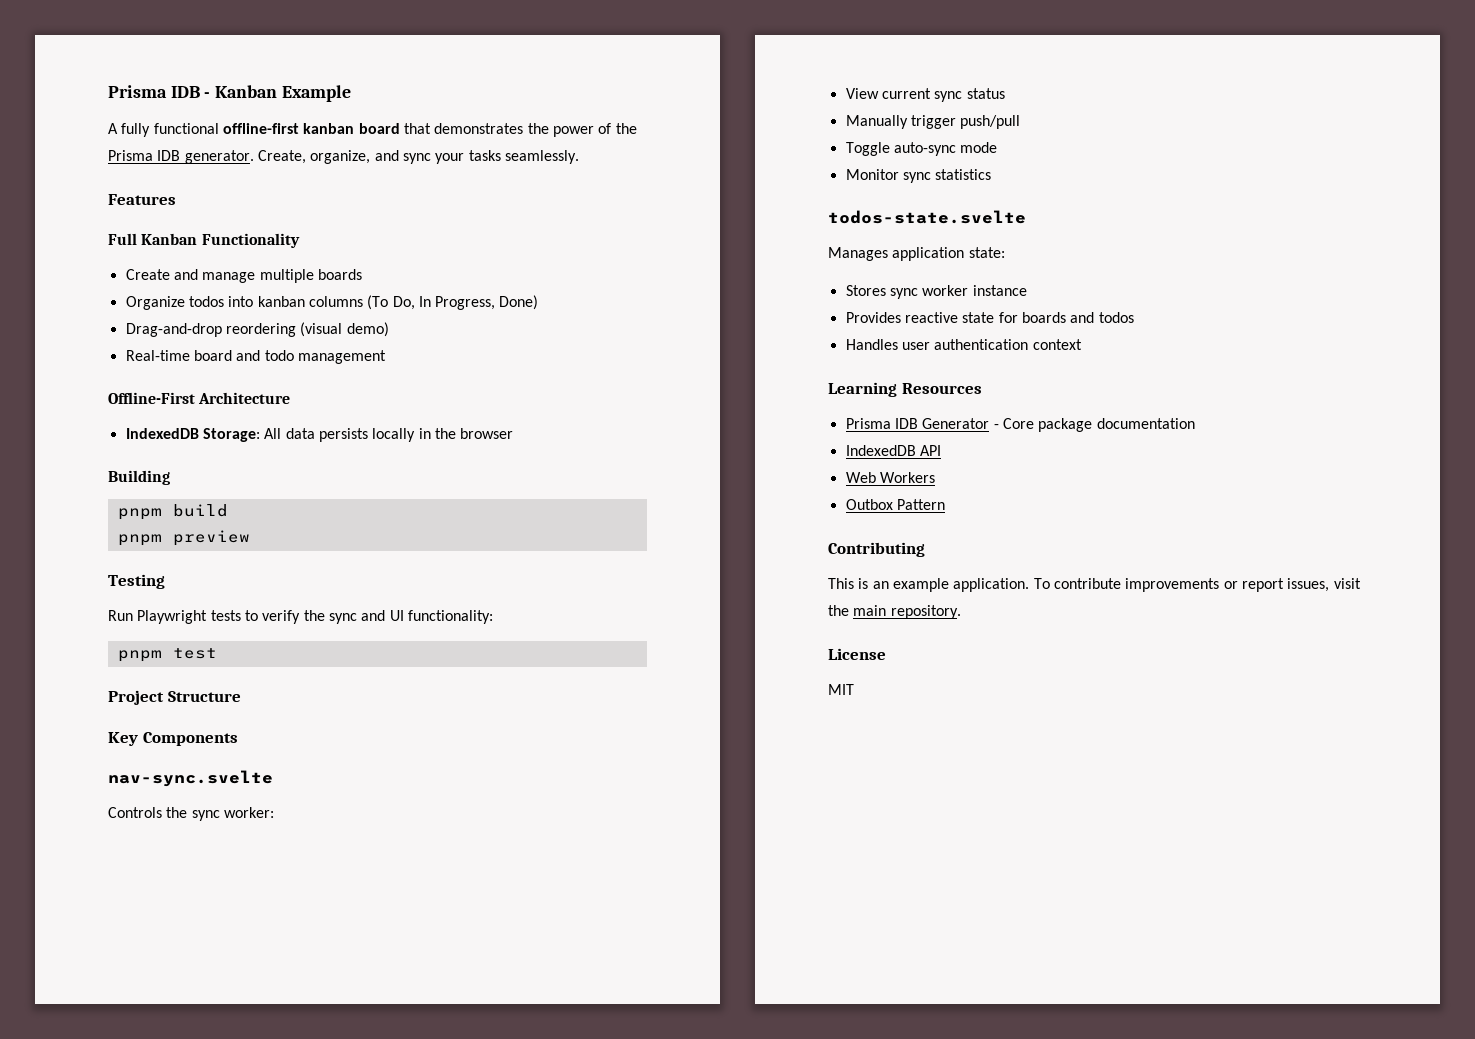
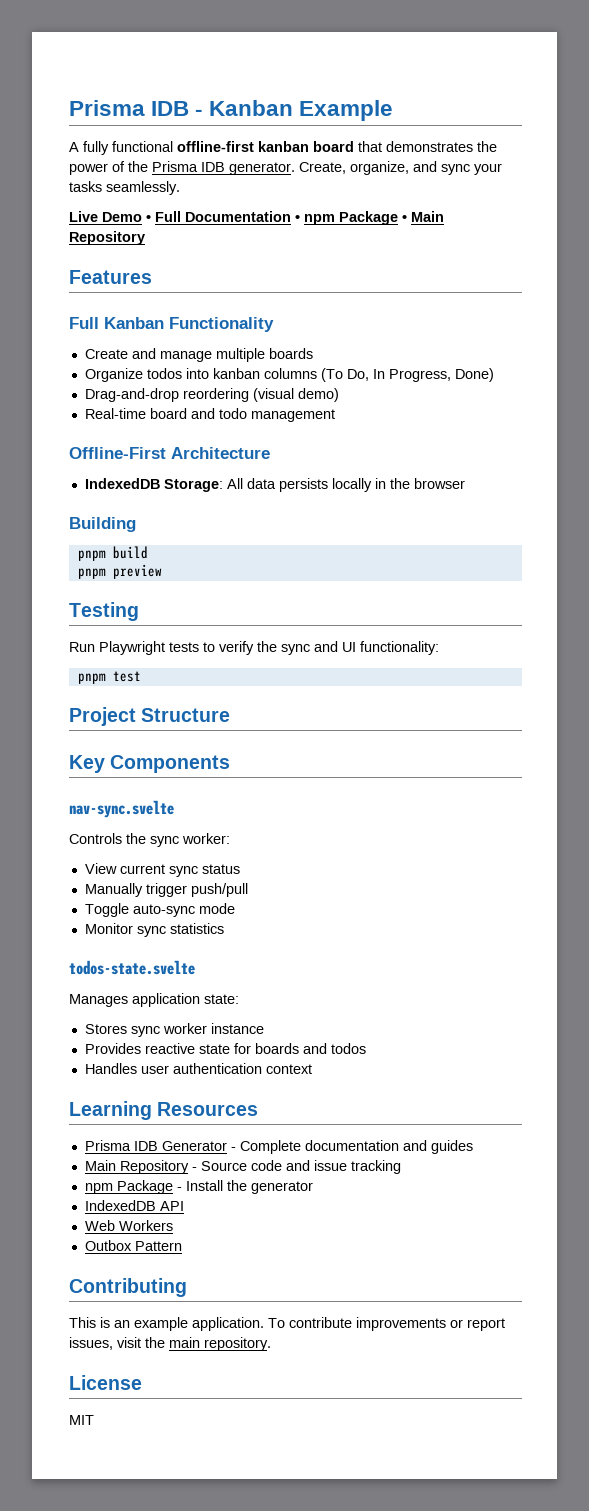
+ Live Demo • Full Documentation • npm Package • Main Repository
- Prisma IDB Generator - Core package documentation
+ Prisma IDB Generator - Complete documentation and guides
+ Main Repository - Source code and issue tracking
+ npm Package - Install the generator

